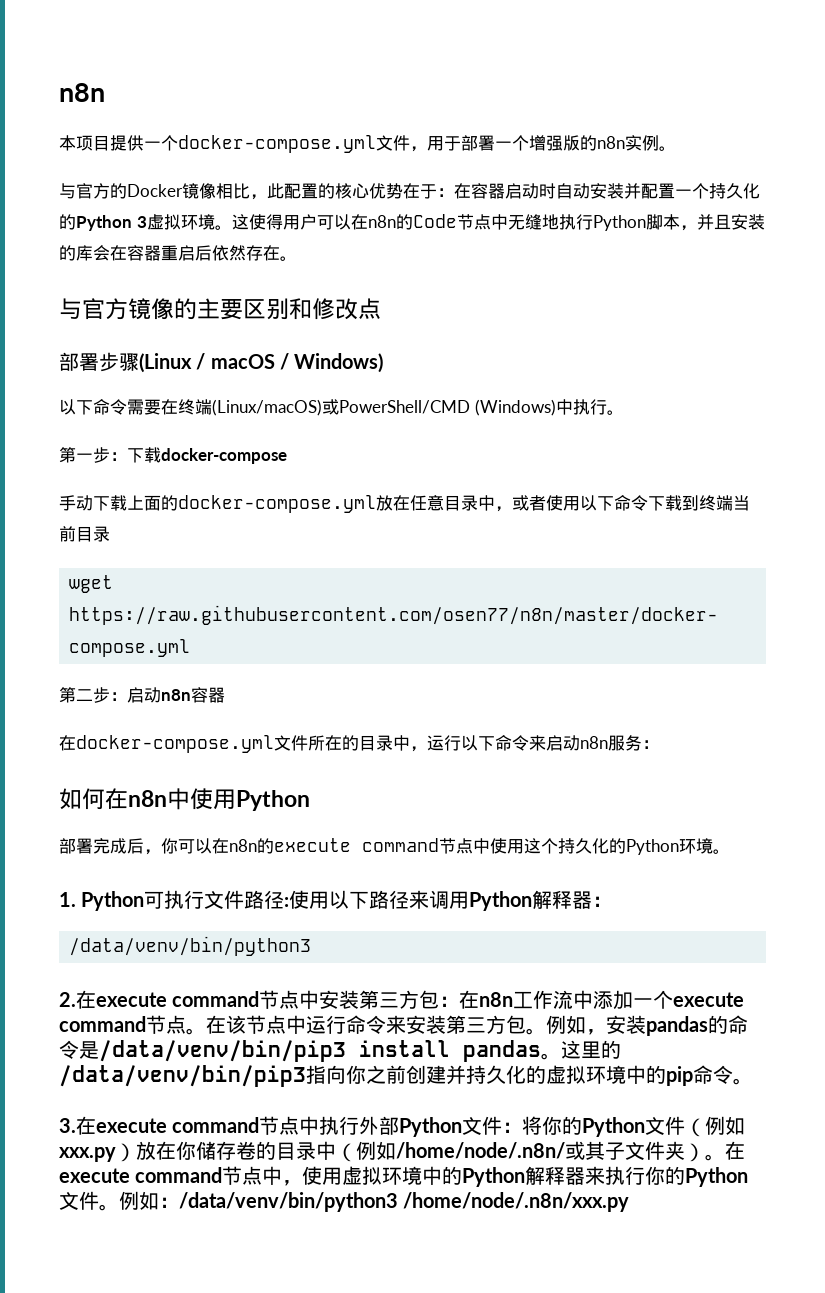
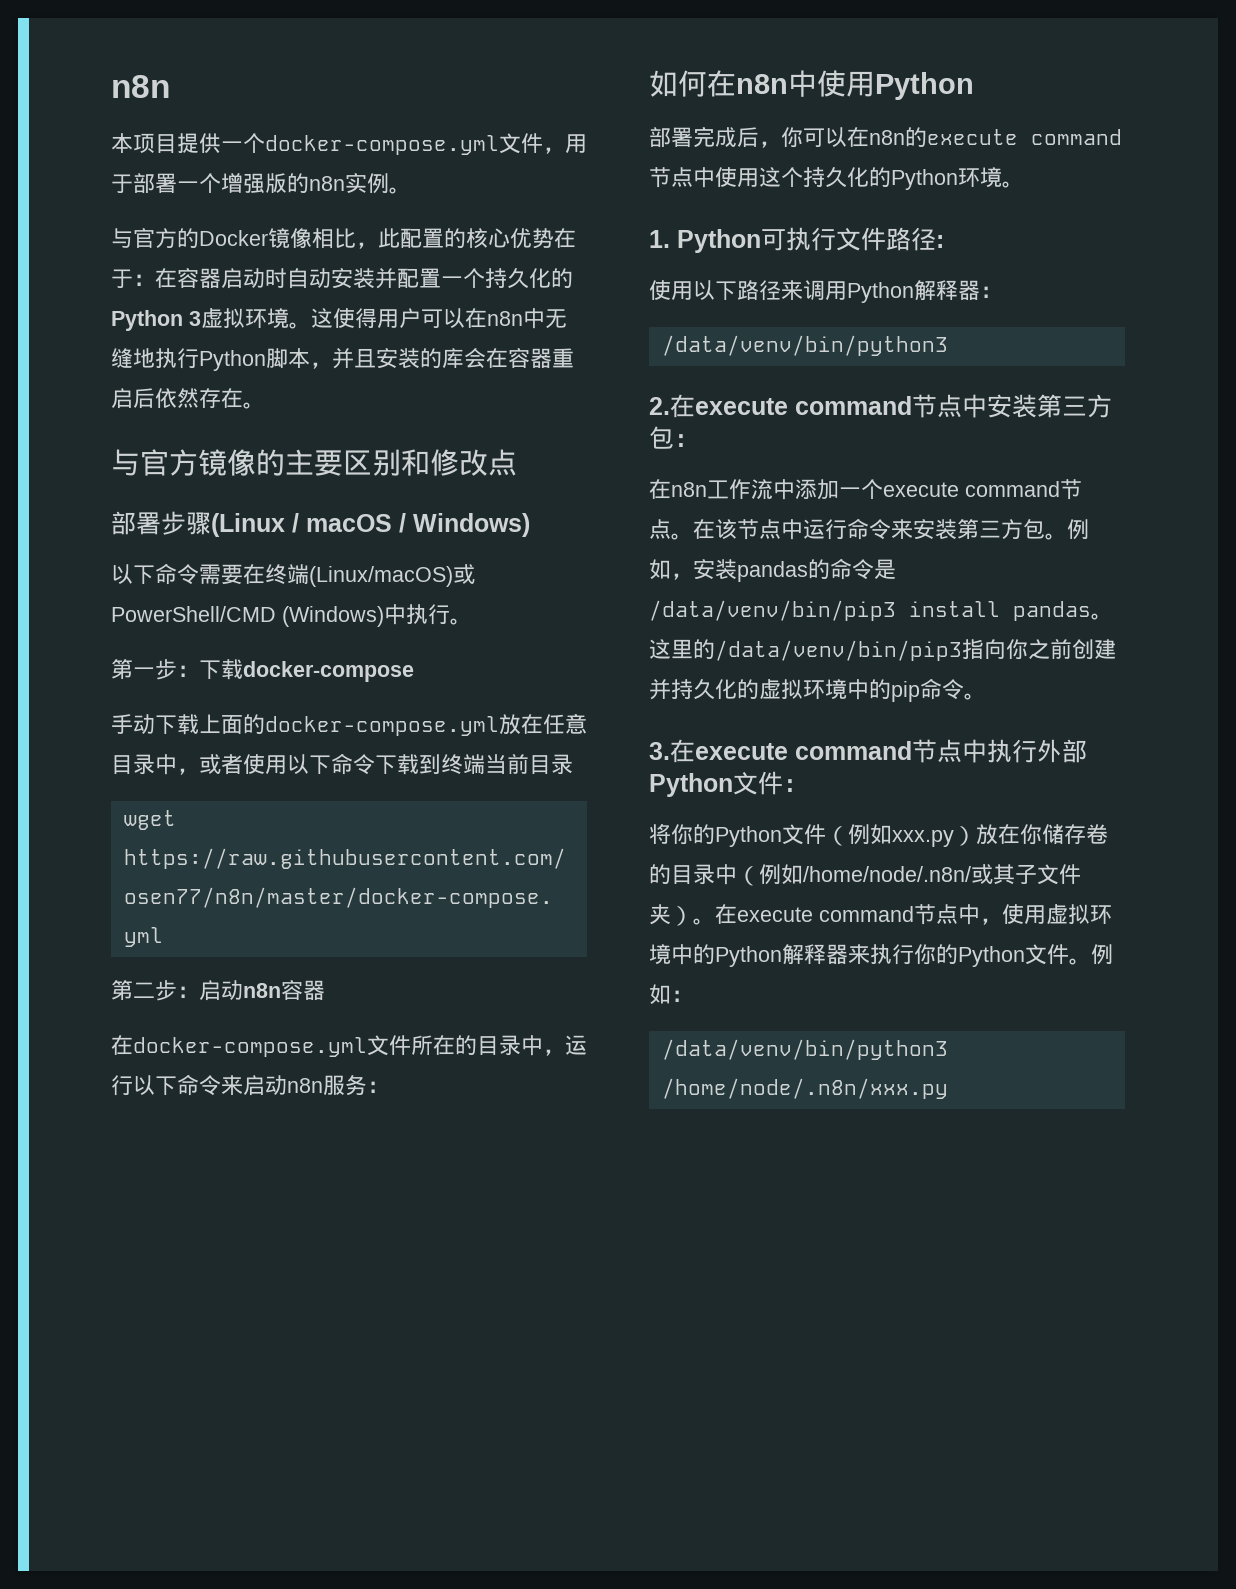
- 这使得用户可以在n8n的Code节点中无缝地执行Python脚本，并且安装的库会在容器重启后依然存在。
+ 这使得用户可以在n8n中无缝地执行Python脚本，并且安装的库会在容器重启后依然存在。
- 1. Python可执行文件路径:使用以下路径来调用Python解释器：
+ 1. Python可执行文件路径:
+ 使用以下路径来调用Python解释器：
- 2.在execute command节点中安装第三方包：在n8n工作流中添加一个execute command节点。
+ 2.在execute command节点中安装第三方包：
+ 在n8n工作流中添加一个execute command节点。
- 3.在execute command节点中执行外部Python文件：将你的Python文件（例如xxx.py）放在你储存卷的目录中（例如/home/node/.n8n/或其子文件夹）。
+ 3.在execute command节点中执行外部Python文件：
+ 将你的Python文件（例如xxx.py）放在你储存卷的目录中（例如/home/node/.n8n/或其子文件夹）。
- 例如：/data/venv/bin/python3 /home/node/.n8n/xxx.py
+ 例如：
+ /data/venv/bin/python3 /home/node/.n8n/xxx.py

